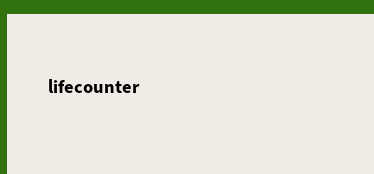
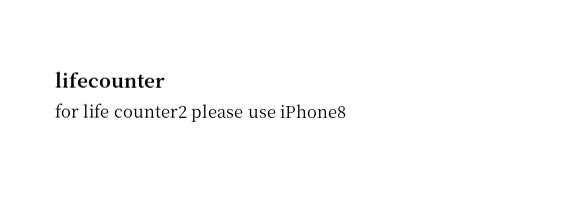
+ for life counter2 please use iPhone8

